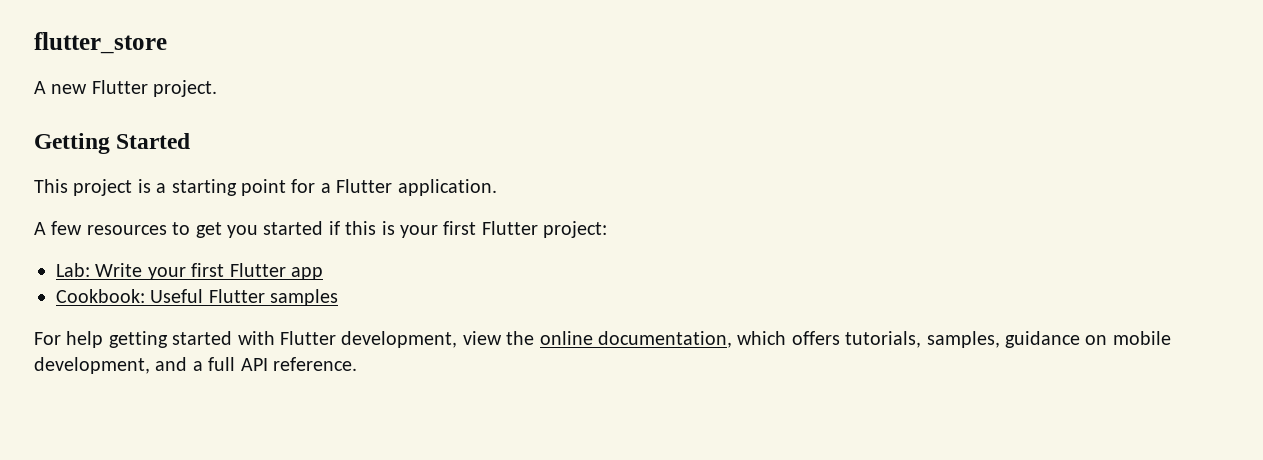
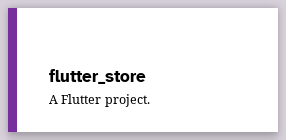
- A new Flutter project.
+ A Flutter project.
- Getting Started
- This project is a starting point for a Flutter application.
- A few resources to get you started if this is your first Flutter project:
- Lab: Write your first Flutter app
- Cookbook: Useful Flutter samples
- For help getting started with Flutter development, view the online documentation, which offers tutorials, samples, guidance on mobile development, and a full API reference.

